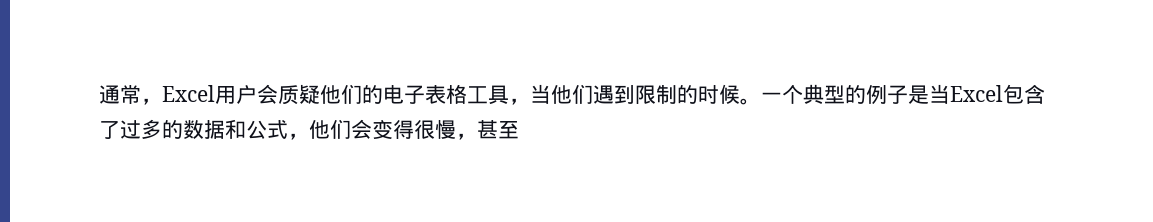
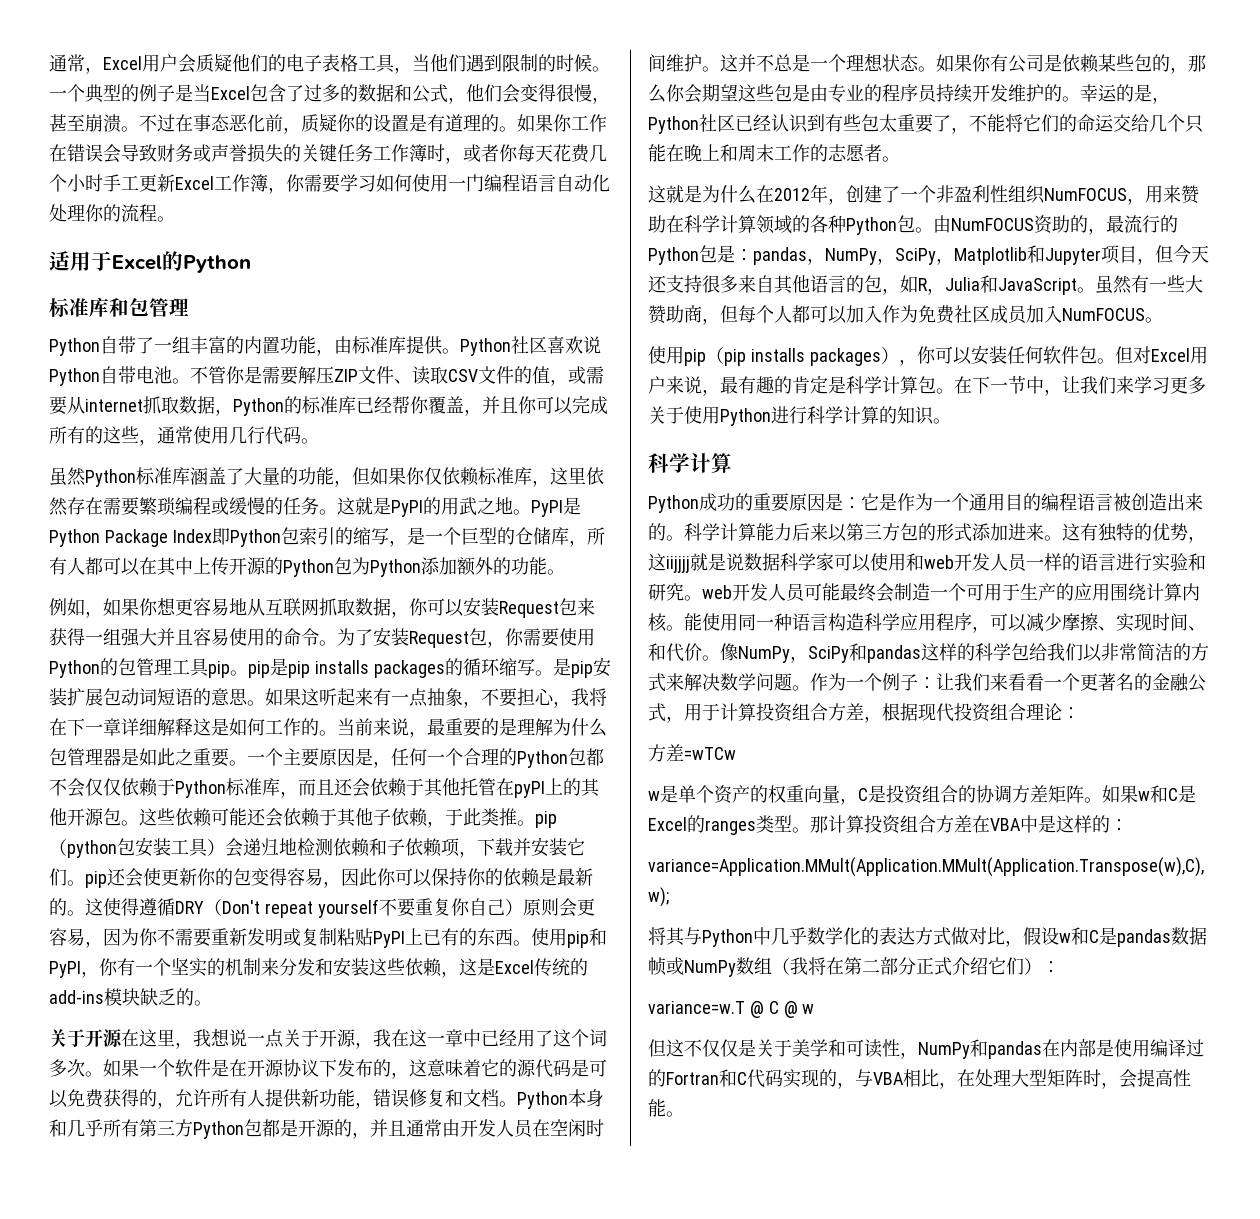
- 一个典型的例子是当Excel包含了过多的数据和公式，他们会变得很慢，甚至
+ 一个典型的例子是当Excel包含了过多的数据和公式，他们会变得很慢，甚至崩溃。不过在事态恶化前，质疑你的设置是有道理的。如果你工作在错误会导致财务或声誉损失的关键任务工作簿时，或者你每天花费几个小时手工更新Excel工作簿，你需要学习如何使用一门编程语言自动化处理你的流程。
+ 适用于Excel的Python
+ 标准库和包管理
+ Python自带了一组丰富的内置功能，由标准库提供。Python社区喜欢说Python自带电池。不管你是需要解压ZIP文件、读取CSV文件的值，或需要从internet抓取数据，Python的标准库已经帮你覆盖，并且你可以完成所有的这些，通常使用几行代码。
+ 虽然Python标准库涵盖了大量的功能，但如果你仅依赖标准库，这里依然存在需要繁琐编程或缓慢的任务。这就是PyPI的用武之地。PyPI是Python Package Index即Python包索引的缩写，是一个巨型的仓储库，所有人都可以在其中上传开源的Python包为Python添加额外的功能。
+ 例如，如果你想更容易地从互联网抓取数据，你可以安装Request包来获得一组强大并且容易使用的命令。为了安装Request包，你需要使用Python的包管理工具pip。pip是pip installs packages的循环缩写。是pip安装扩展包动词短语的意思。如果这听起来有一点抽象，不要担心，我将在下一章详细解释这是如何工作的。当前来说，最重要的是理解为什么包管理器是如此之重要。一个主要原因是，任何一个合理的Python包都不会仅仅依赖于Python标准库，而且还会依赖于其他托管在pyPI上的其他开源包。这些依赖可能还会依赖于其他子依赖，于此类推。pip（python包安装工具）会递归地检测依赖和子依赖项，下载并安装它们。pip还会使更新你的包变得容易，因此你可以保持你的依赖是最新的。这使得遵循DRY（Don't repeat yourself不要重复你自己）原则会更容易，因为你不需要重新发明或复制粘贴PyPI上已有的东西。使用pip和PyPI，你有一个坚实的机制来分发和安装这些依赖，这是Excel传统的add-ins模块缺乏的。
+ 关于开源在这里，我想说一点关于开源，我在这一章中已经用了这个词多次。如果一个软件是在开源协议下发布的，这意味着它的源代码是可以免费获得的，允许所有人提供新功能，错误修复和文档。Python本身和几乎所有第三方Python包都是开源的，并且通常由开发人员在空闲时间维护。这并不总是一个理想状态。如果你有公司是依赖某些包的，那么你会期望这些包是由专业的程序员持续开发维护的。幸运的是，Python社区已经认识到有些包太重要了，不能将它们的命运交给几个只能在晚上和周末工作的志愿者。
+ 这就是为什么在2012年，创建了一个非盈利性组织NumFOCUS，用来赞助在科学计算领域的各种Python包。由NumFOCUS资助的，最流行的Python包是：pandas，NumPy，SciPy，Matplotlib和Jupyter项目，但今天还支持很多来自其他语言的包，如R，Julia和JavaScript。虽然有一些大赞助商，但每个人都可以加入作为免费社区成员加入NumFOCUS。
+ 使用pip（pip installs packages），你可以安装任何软件包。但对Excel用户来说，最有趣的肯定是科学计算包。在下一节中，让我们来学习更多关于使用Python进行科学计算的知识。
+ 科学计算
+ Python成功的重要原因是：它是作为一个通用目的编程语言被创造出来的。科学计算能力后来以第三方包的形式添加进来。这有独特的优势，这iijjjj就是说数据科学家可以使用和web开发人员一样的语言进行实验和研究。web开发人员可能最终会制造一个可用于生产的应用围绕计算内核。能使用同一种语言构造科学应用程序，可以减少摩擦、实现时间、和代价。像NumPy，SciPy和pandas这样的科学包给我们以非常简洁的方式来解决数学问题。作为一个例子：让我们来看看一个更著名的金融公式，用于计算投资组合方差，根据现代投资组合理论：
+ 方差=wTCw
+ w是单个资产的权重向量，C是投资组合的协调方差矩阵。如果w和C是Excel的ranges类型。那计算投资组合方差在VBA中是这样的：
+ variance=Application.MMult(Application.MMult(Application.Transpose(w),C), w);
+ 将其与Python中几乎数学化的表达方式做对比，假设w和C是pandas数据帧或NumPy数组（我将在第二部分正式介绍它们）：
+ variance=w.T @ C @ w
+ 但这不仅仅是关于美学和可读性，NumPy和pandas在内部是使用编译过的Fortran和C代码实现的，与VBA相比，在处理大型矩阵时，会提高性能。

